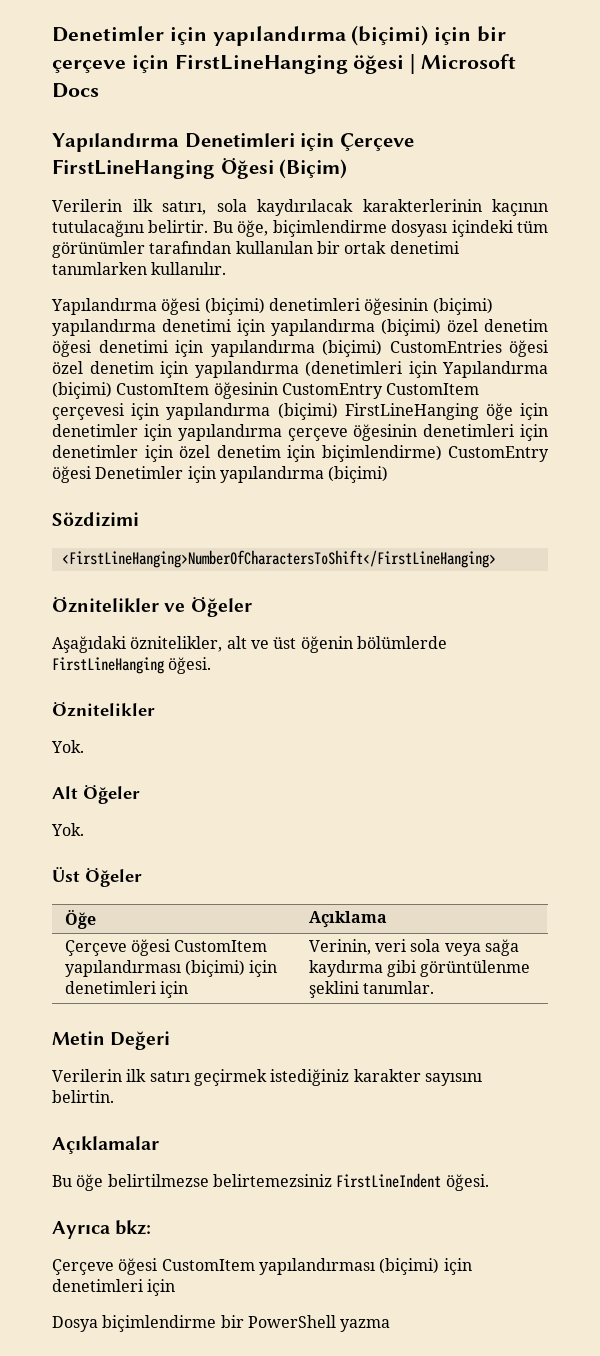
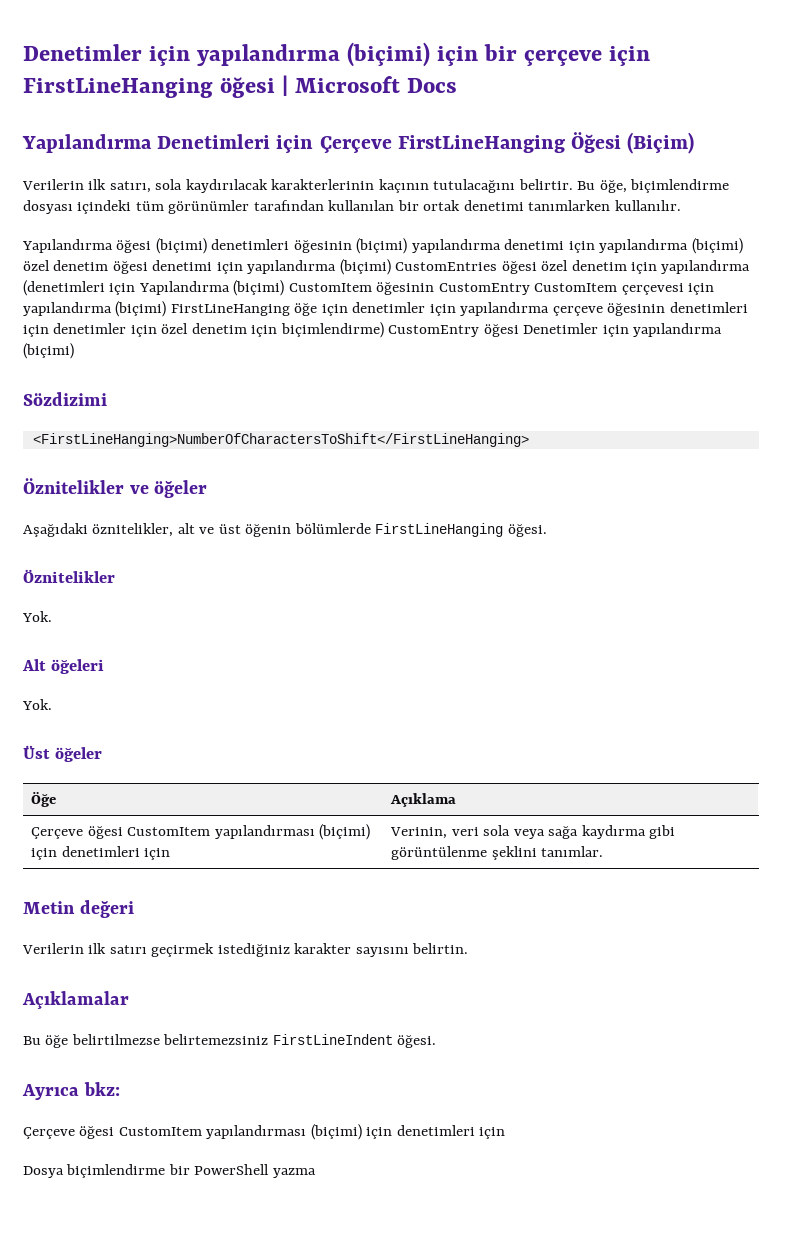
- Öznitelikler ve Öğeler
+ Öznitelikler ve öğeler
- Alt Öğeler
+ Alt öğeleri
- Üst Öğeler
+ Üst öğeler
- Metin Değeri
+ Metin değeri

